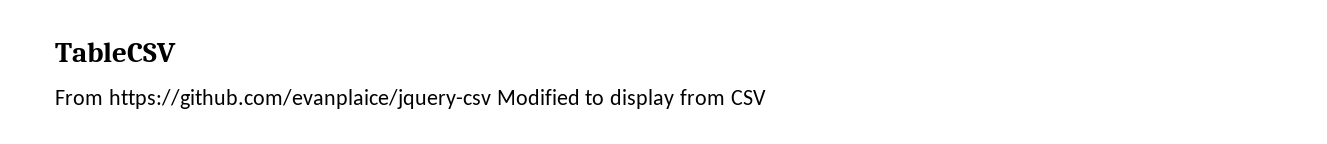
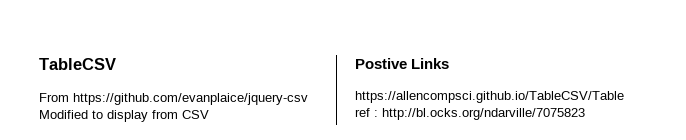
+ Postive Links
+ https://allencompsci.github.io/TableCSV/Table ref : http://bl.ocks.org/ndarville/7075823

